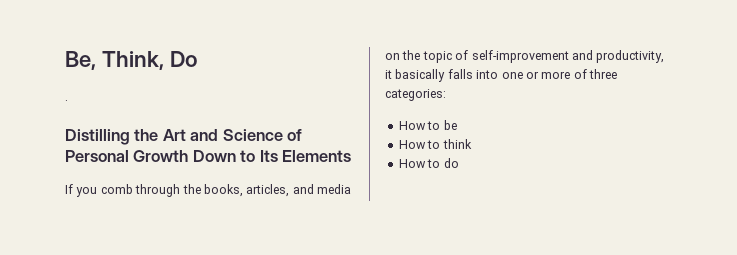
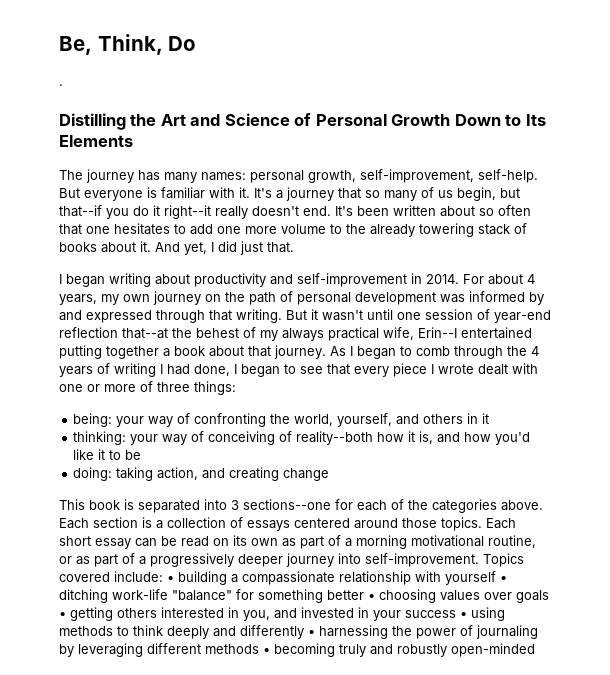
- If you comb through the books, articles, and media on the topic of self-improvement and productivity, it basically falls into one or more of three categories:
- How to be
- How to think
- How to do
+ The journey has many names: personal growth, self-improvement, self-help. But everyone is familiar with it. It's a journey that so many of us begin, but that--if you do it right--it really doesn't end. It's been written about so often that one hesitates to add one more volume to the already towering stack of books about it. And yet, I did just that.
+ I began writing about productivity and self-improvement in 2014. For about 4 years, my own journey on the path of personal development was informed by and expressed through that writing. But it wasn't until one session of year-end reflection that--at the behest of my always practical wife, Erin--I entertained putting together a book about that journey. As I began to comb through the 4 years of writing I had done, I began to see that every piece I wrote dealt with one or more of three things:
+ being: your way of confronting the world, yourself, and others in it
+ thinking: your way of conceiving of reality--both how it is, and how you'd like it to be
+ doing: taking action, and creating change
+ This book is separated into 3 sections--one for each of the categories above. Each section is a collection of essays centered around those topics. Each short essay can be read on its own as part of a morning motivational routine, or as part of a progressively deeper journey into self-improvement. Topics covered include: • building a compassionate relationship with yourself • ditching work-life "balance" for something better • choosing values over goals • getting others interested in you, and invested in your success • using methods to think deeply and differently • harnessing the power of journaling by leveraging different methods • becoming truly and robustly open-minded

